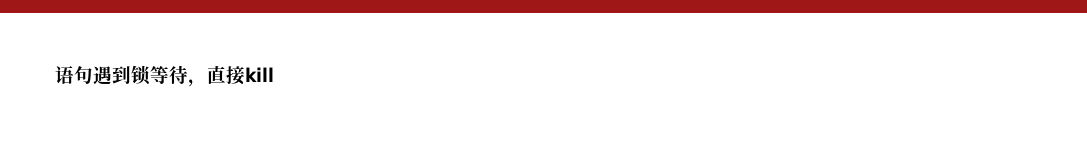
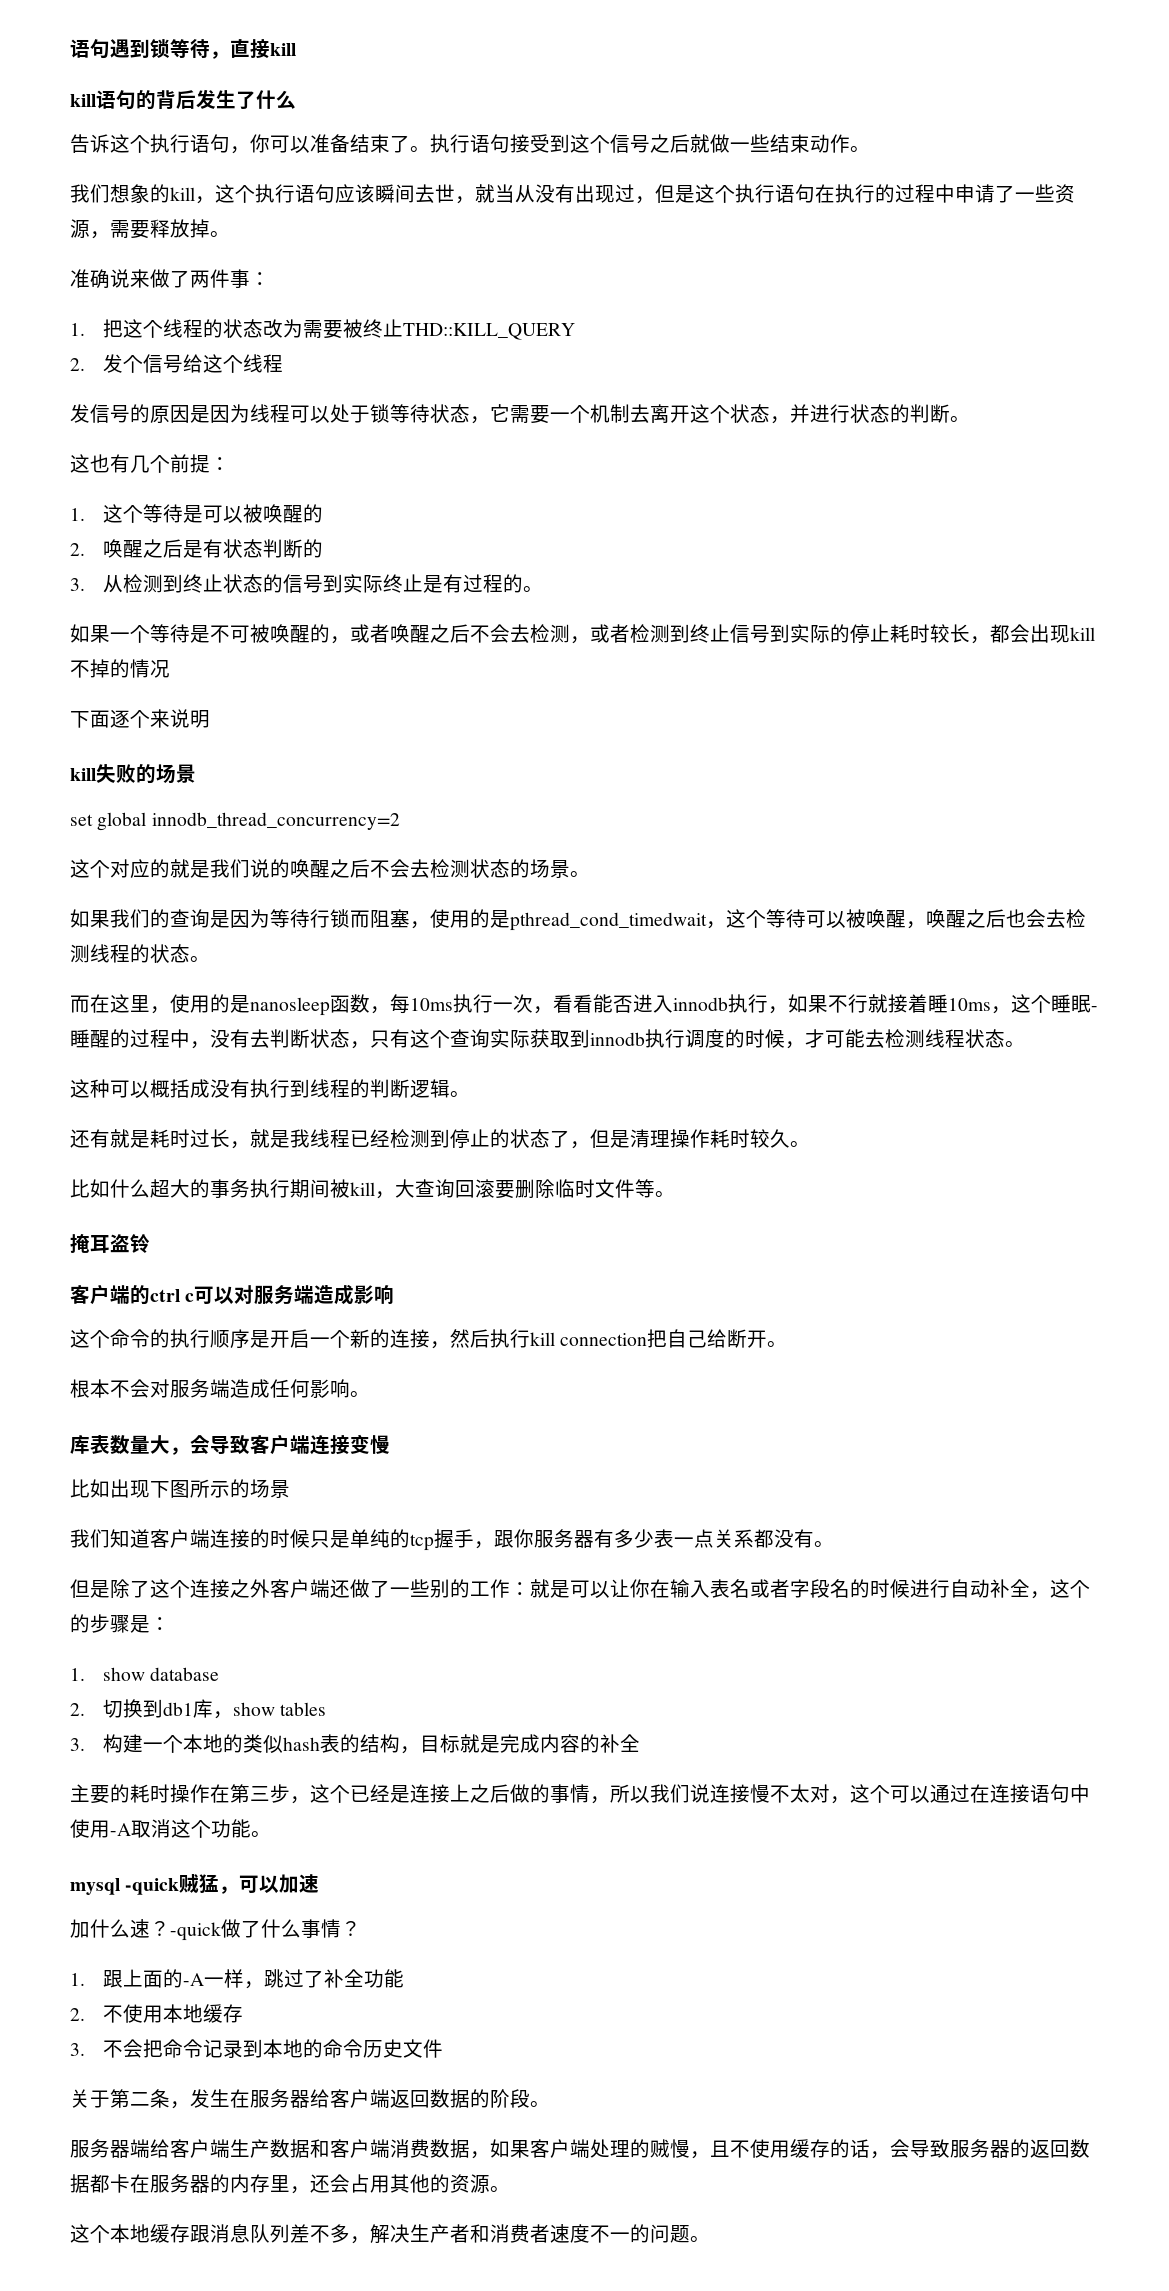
+ kill语句的背后发生了什么
+ 告诉这个执行语句，你可以准备结束了。执行语句接受到这个信号之后就做一些结束动作。
+ 我们想象的kill，这个执行语句应该瞬间去世，就当从没有出现过，但是这个执行语句在执行的过程中申请了一些资源，需要释放掉。
+ 准确说来做了两件事：
+ 1.把这个线程的状态改为需要被终止THD::KILL_QUERY
+ 2.发个信号给这个线程
+ 发信号的原因是因为线程可以处于锁等待状态，它需要一个机制去离开这个状态，并进行状态的判断。
+ 这也有几个前提：
+ 1.这个等待是可以被唤醒的
+ 2.唤醒之后是有状态判断的
+ 3.从检测到终止状态的信号到实际终止是有过程的。
+ 如果一个等待是不可被唤醒的，或者唤醒之后不会去检测，或者检测到终止信号到实际的停止耗时较长，都会出现kill不掉的情况
+ 下面逐个来说明
+ kill失败的场景
+ set global innodb_thread_concurrency=2
+ 这个对应的就是我们说的唤醒之后不会去检测状态的场景。
+ 如果我们的查询是因为等待行锁而阻塞，使用的是pthread_cond_timedwait，这个等待可以被唤醒，唤醒之后也会去检测线程的状态。
+ 而在这里，使用的是nanosleep函数，每10ms执行一次，看看能否进入innodb执行，如果不行就接着睡10ms，这个睡眠-睡醒的过程中，没有去判断状态，只有这个查询实际获取到innodb执行调度的时候，才可能去检测线程状态。
+ 这种可以概括成没有执行到线程的判断逻辑。
+ 还有就是耗时过长，就是我线程已经检测到停止的状态了，但是清理操作耗时较久。
+ 比如什么超大的事务执行期间被kill，大查询回滚要删除临时文件等。
+ 掩耳盗铃
+ 客户端的ctrl c可以对服务端造成影响
+ 这个命令的执行顺序是开启一个新的连接，然后执行kill connection把自己给断开。
+ 根本不会对服务端造成任何影响。
+ 库表数量大，会导致客户端连接变慢
+ 比如出现下图所示的场景
+ 我们知道客户端连接的时候只是单纯的tcp握手，跟你服务器有多少表一点关系都没有。
+ 但是除了这个连接之外客户端还做了一些别的工作：就是可以让你在输入表名或者字段名的时候进行自动补全，这个的步骤是：
+ 1. show database
+ 2.切换到db1库，show tables
+ 3.构建一个本地的类似hash表的结构，目标就是完成内容的补全
+ 主要的耗时操作在第三步，这个已经是连接上之后做的事情，所以我们说连接慢不太对，这个可以通过在连接语句中使用-A取消这个功能。
+ mysql -quick贼猛，可以加速
+ 加什么速？-quick做了什么事情？
+ 1.跟上面的-A一样，跳过了补全功能
+ 2.不使用本地缓存
+ 3.不会把命令记录到本地的命令历史文件
+ 关于第二条，发生在服务器给客户端返回数据的阶段。
+ 服务器端给客户端生产数据和客户端消费数据，如果客户端处理的贼慢，且不使用缓存的话，会导致服务器的返回数据都卡在服务器的内存里，还会占用其他的资源。
+ 这个本地缓存跟消息队列差不多，解决生产者和消费者速度不一的问题。

